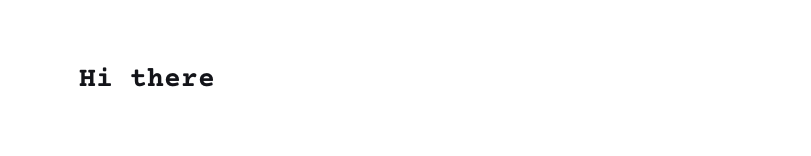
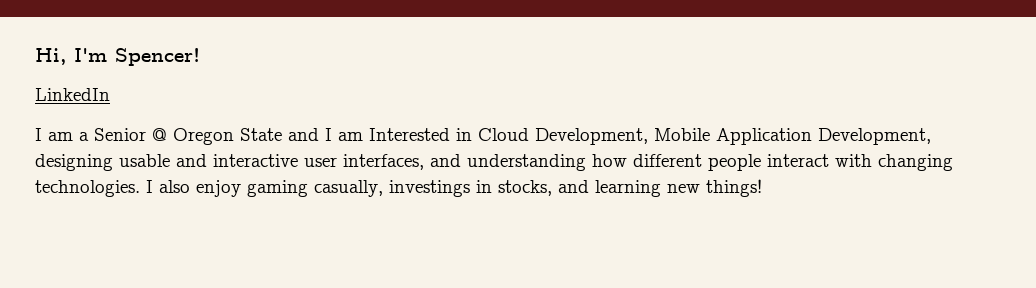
- Hi there
+ Hi, I'm Spencer!
+ LinkedIn
+ I am a Senior @ Oregon State and I am Interested in Cloud Development, Mobile Application Development, designing usable and interactive user interfaces, and understanding how different people interact with changing technologies. I also enjoy gaming casually, investings in stocks, and learning new things!

